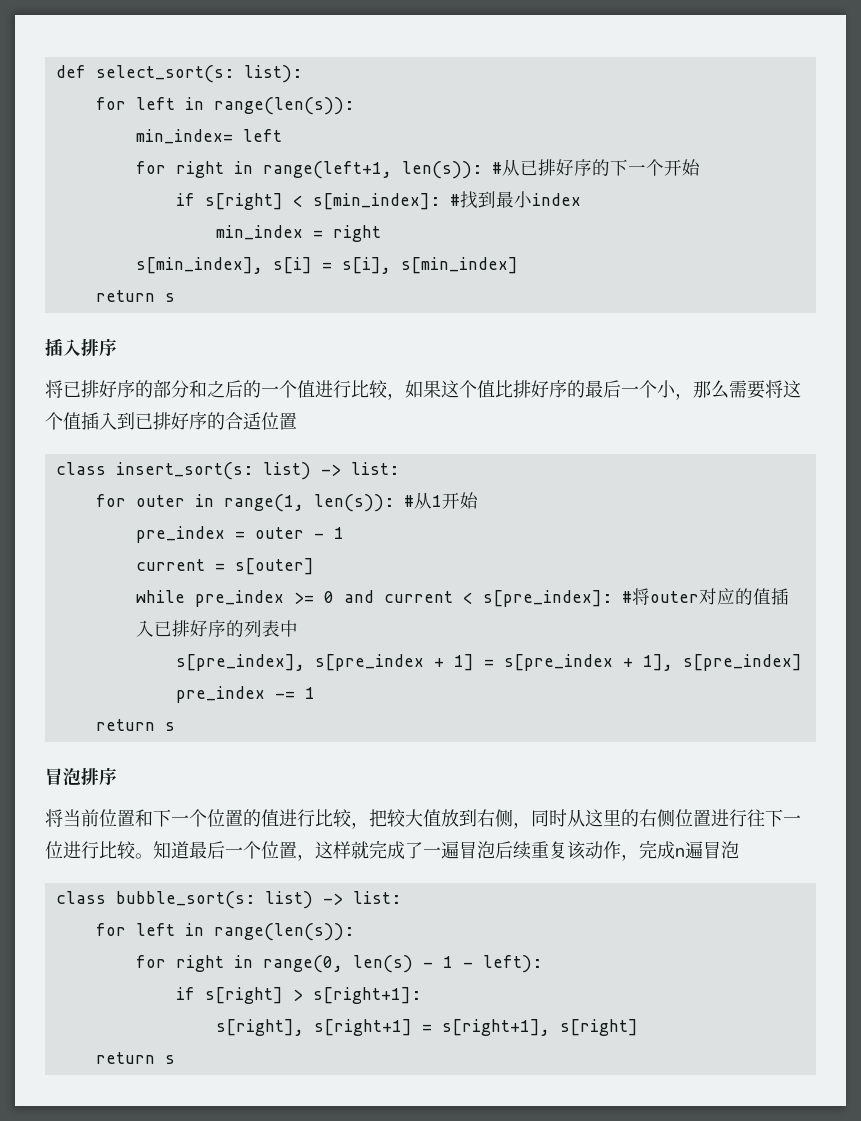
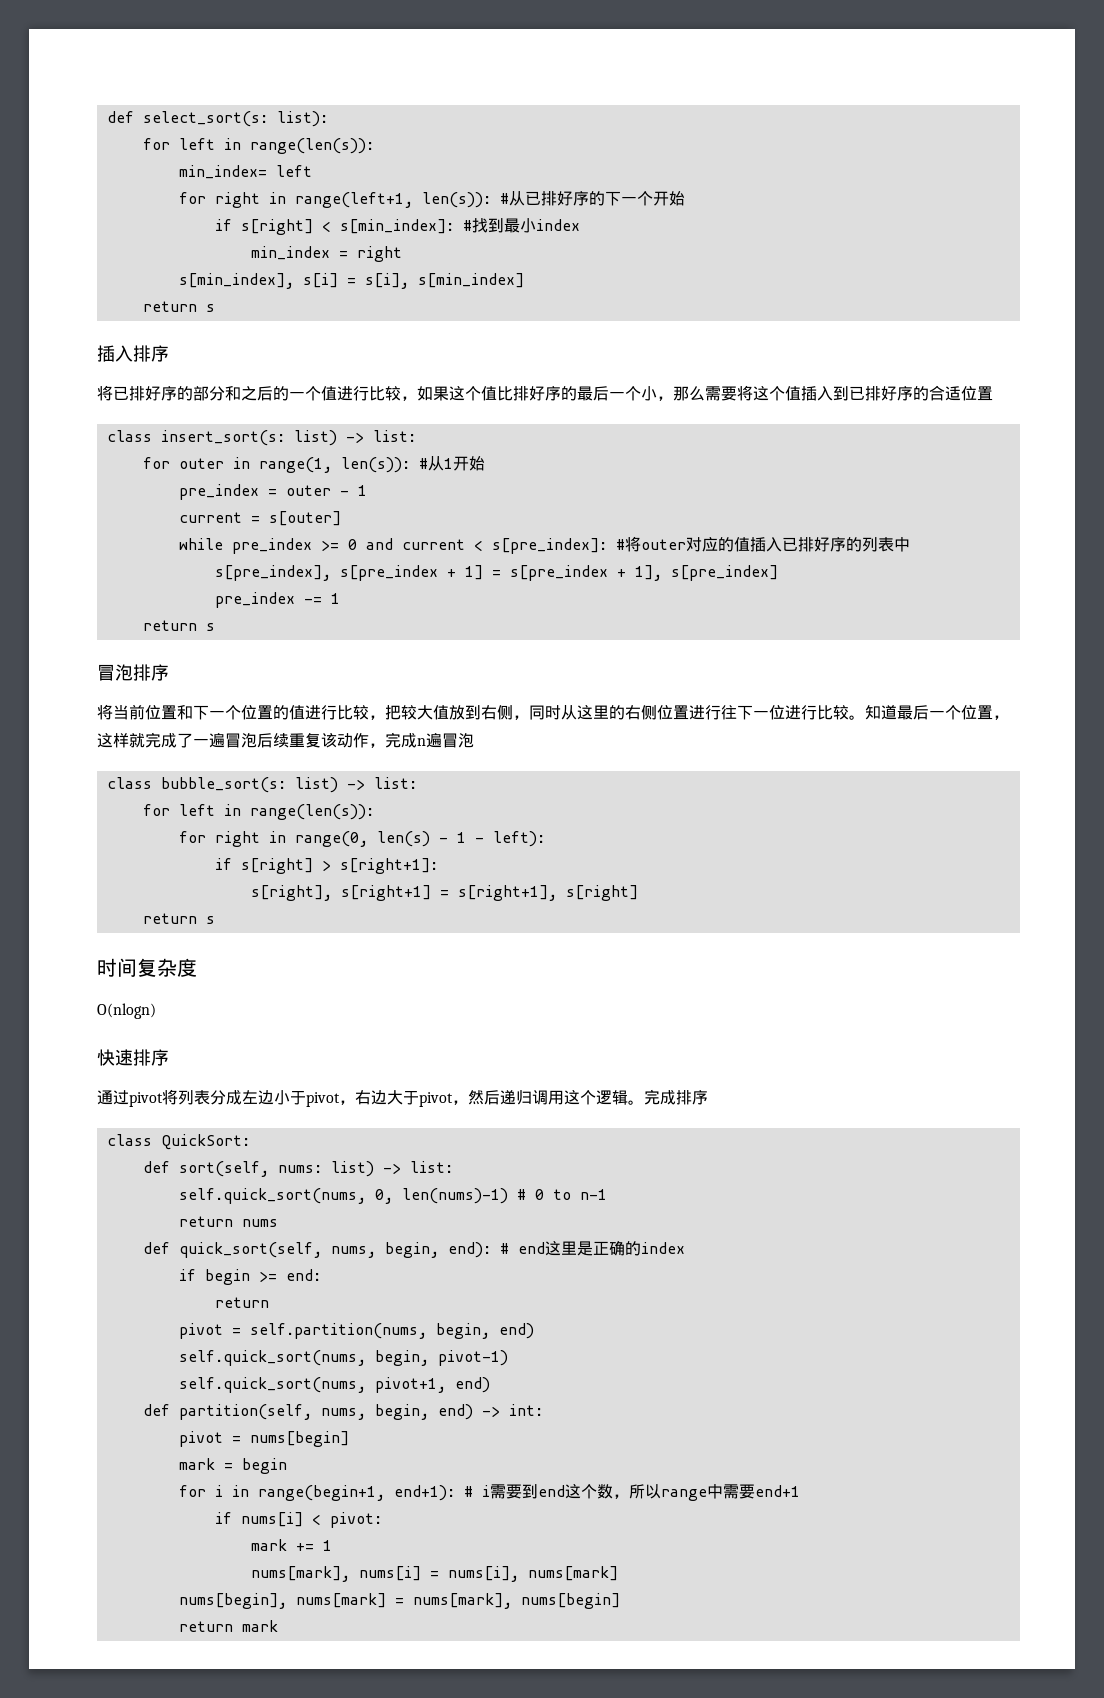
+ 时间复杂度
+ O(nlogn)
+ 快速排序
+ 通过pivot将列表分成左边小于pivot，右边大于pivot，然后递归调用这个逻辑。完成排序
+ class QuickSort:
+ def sort(self, nums: list) -> list:
+ self.quick_sort(nums, 0, len(nums)-1) # 0 to n-1
+ return nums
+ def quick_sort(self, nums, begin, end): # end这里是正确的index
+ if begin >= end:
+ return
+ pivot = self.partition(nums, begin, end)
+ self.quick_sort(nums, begin, pivot-1)
+ self.quick_sort(nums, pivot+1, end)
+ def partition(self, nums, begin, end) -> int:
+ pivot = nums[begin]
+ mark = begin
+ for i in range(begin+1, end+1): # i需要到end这个数，所以range中需要end+1
+ if nums[i] < pivot:
+ mark += 1
+ nums[mark], nums[i] = nums[i], nums[mark]
+ nums[begin], nums[mark] = nums[mark], nums[begin]
+ return mark

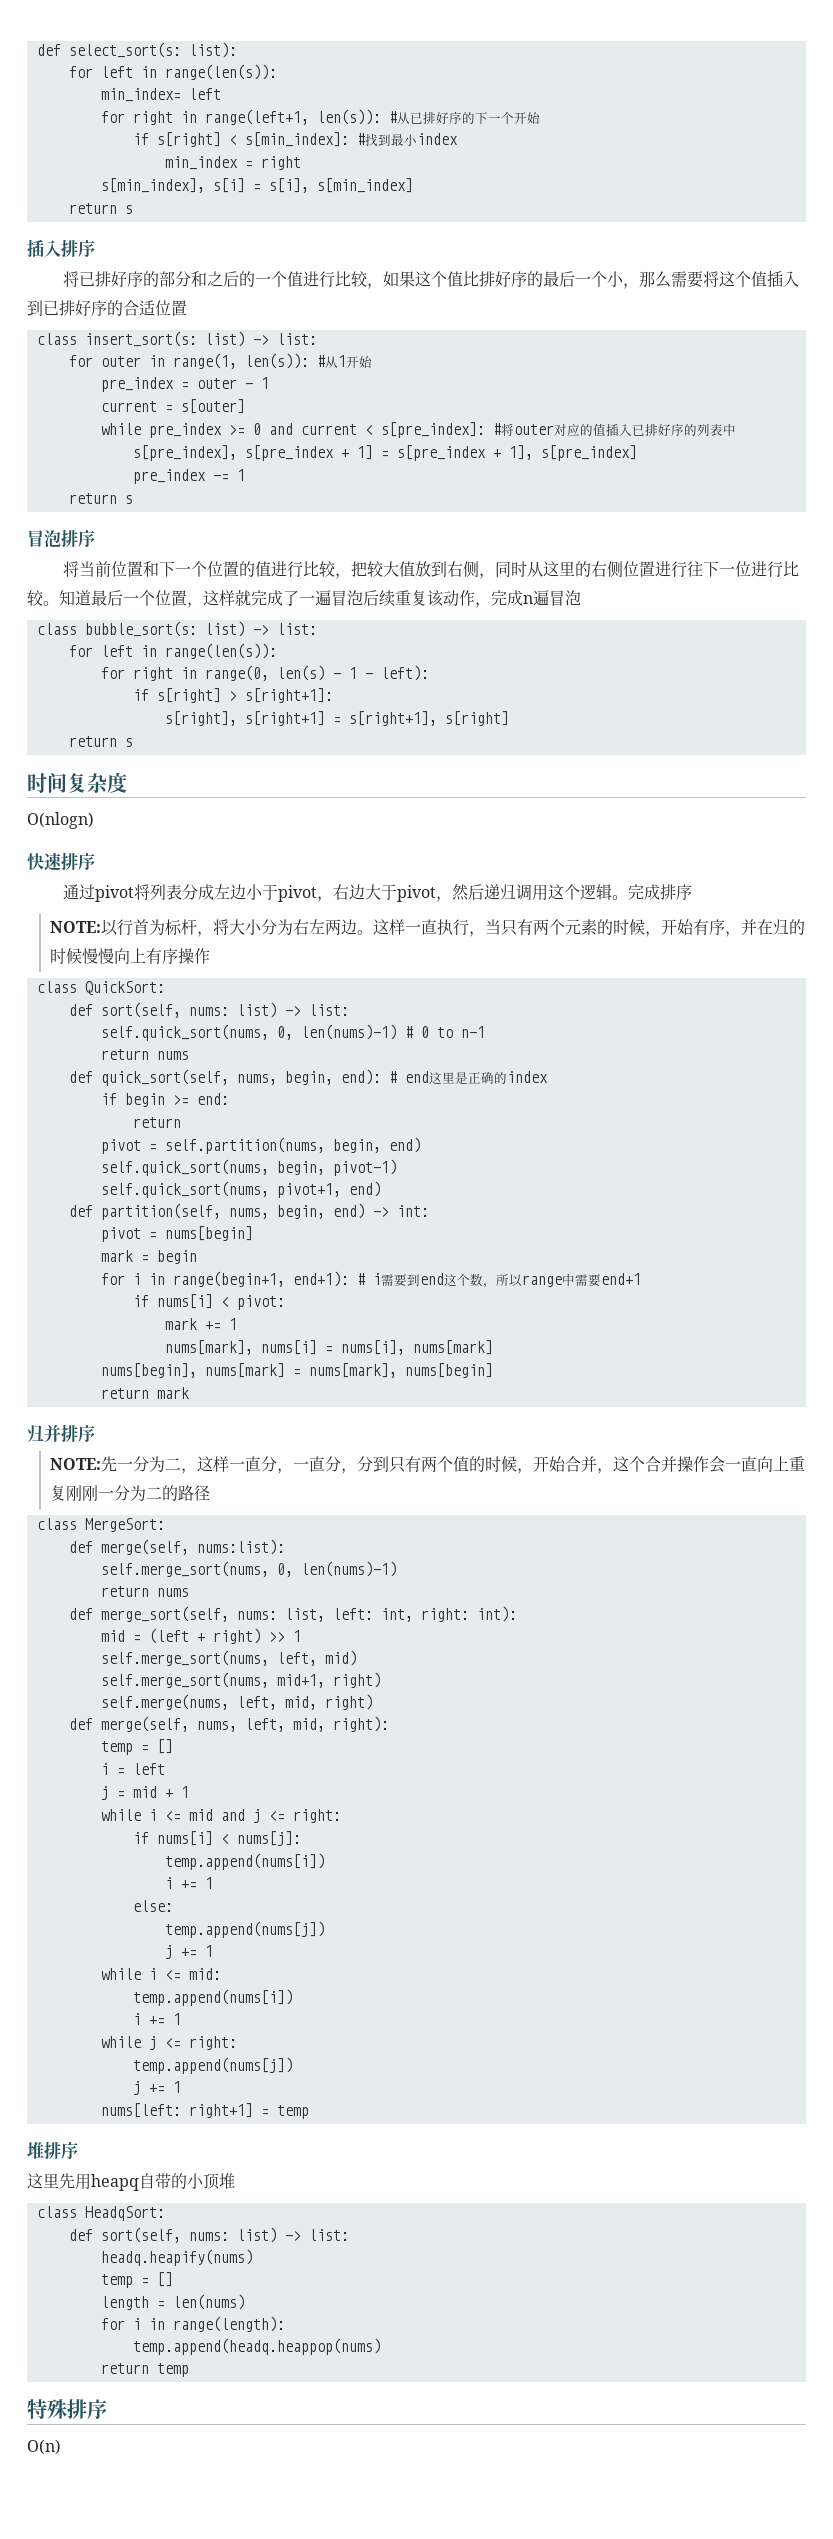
+ NOTE:以行首为标杆，将大小分为右左两边。这样一直执行，当只有两个元素的时候，开始有序，并在归的时候慢慢向上有序操作
+ 归并排序
+ NOTE:先一分为二，这样一直分，一直分，分到只有两个值的时候，开始合并，这个合并操作会一直向上重复刚刚一分为二的路径
+ class MergeSort:
+ def merge(self, nums:list):
+ self.merge_sort(nums, 0, len(nums)-1)
+ return nums
+ def merge_sort(self, nums: list, left: int, right: int):
+ mid = (left + right) >> 1
+ self.merge_sort(nums, left, mid)
+ self.merge_sort(nums, mid+1, right)
+ self.merge(nums, left, mid, right)
+ def merge(self, nums, left, mid, right):
+ temp = []
+ i = left
+ j = mid + 1
+ while i <= mid and j <= right:
+ if nums[i] < nums[j]:
+ temp.append(nums[i])
+ i += 1
+ else:
+ temp.append(nums[j])
+ j += 1
+ while i <= mid:
+ temp.append(nums[i])
+ i += 1
+ while j <= right:
+ temp.append(nums[j])
+ j += 1
+ nums[left: right+1] = temp
+ 堆排序
+ 这里先用heapq自带的小顶堆
+ class HeadqSort:
+ def sort(self, nums: list) -> list:
+ headq.heapify(nums)
+ temp = []
+ length = len(nums)
+ for i in range(length):
+ temp.append(headq.heappop(nums)
+ return temp
+ 特殊排序
+ O(n)

